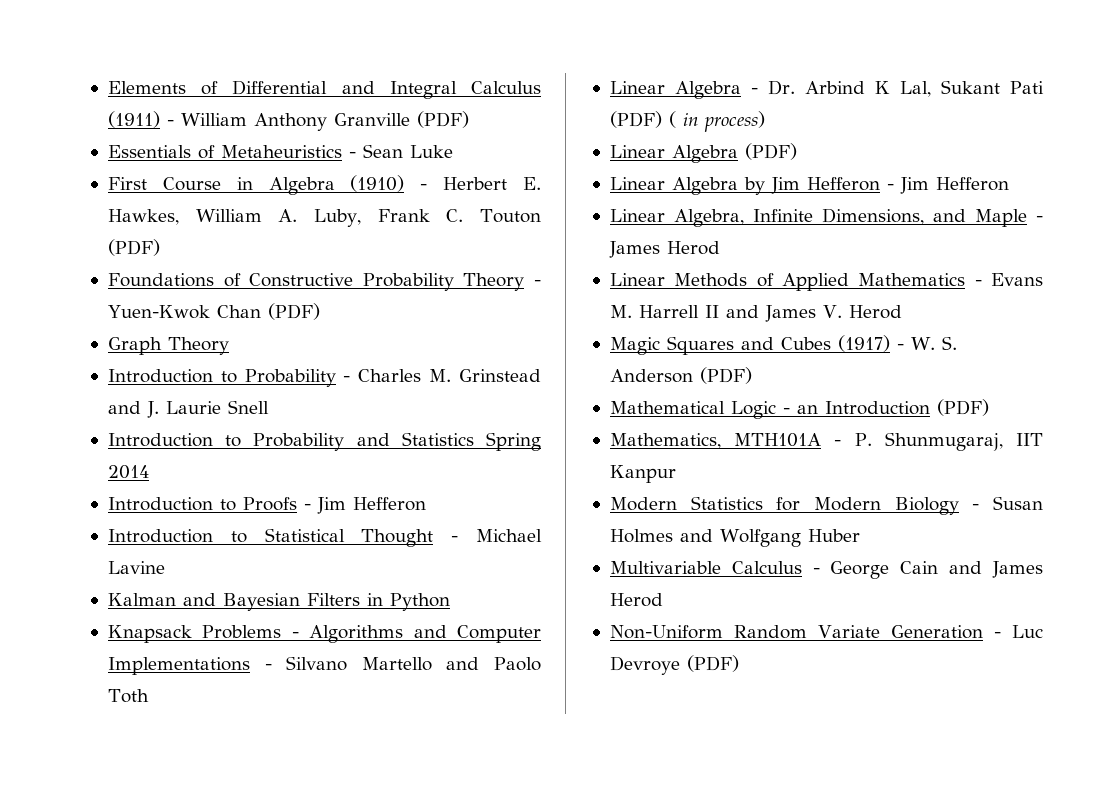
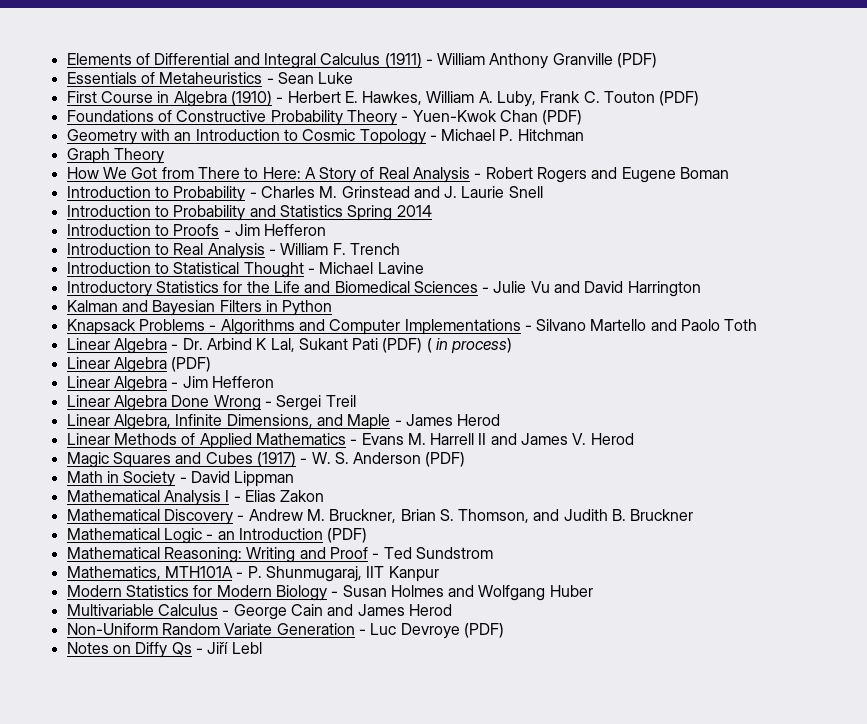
+ Geometry with an Introduction to Cosmic Topology - Michael P. Hitchman
  Graph Theory
+ How We Got from There to Here: A Story of Real Analysis - Robert Rogers and Eugene Boman
+ Introduction to Real Analysis - William F. Trench
+ Introductory Statistics for the Life and Biomedical Sciences - Julie Vu and David Harrington
- Linear Algebra by Jim Hefferon - Jim Hefferon
+ Linear Algebra - Jim Hefferon
+ Linear Algebra Done Wrong - Sergei Treil
+ Math in Society - David Lippman
+ Mathematical Analysis I - Elias Zakon
+ Mathematical Discovery - Andrew M. Bruckner, Brian S. Thomson, and Judith B. Bruckner
+ Mathematical Reasoning: Writing and Proof - Ted Sundstrom
+ Notes on Diffy Qs - Jiří Lebl

